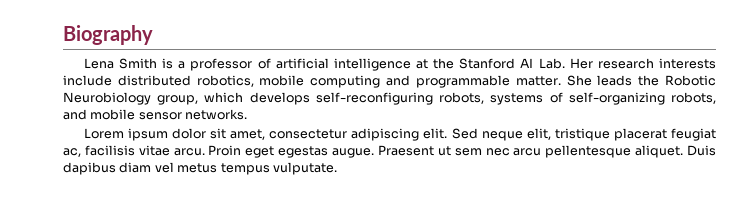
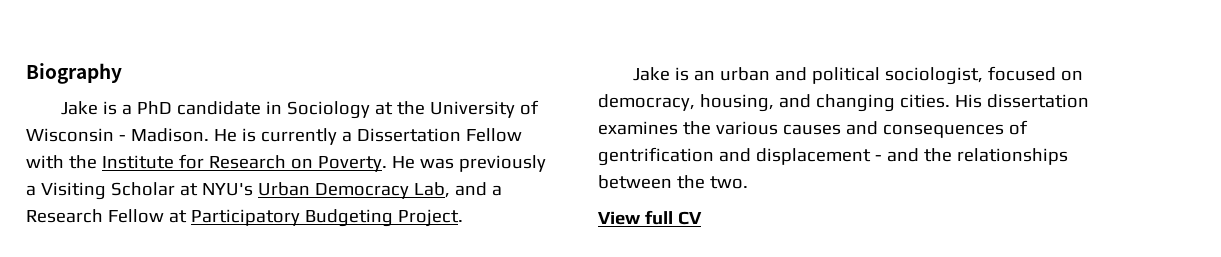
- Lena Smith is a professor of artificial intelligence at the Stanford AI Lab. Her research interests include distributed robotics, mobile computing and programmable matter. She leads the Robotic Neurobiology group, which develops self-reconfiguring robots, systems of self-organizing robots, and mobile sensor networks.
- Lorem ipsum dolor sit amet, consectetur adipiscing elit. Sed neque elit, tristique placerat feugiat ac, facilisis vitae arcu. Proin eget egestas augue. Praesent ut sem nec arcu pellentesque aliquet. Duis dapibus diam vel metus tempus vulputate.
+ Jake is a PhD candidate in Sociology at the University of Wisconsin - Madison. He is currently a Dissertation Fellow with the Institute for Research on Poverty. He was previously a Visiting Scholar at NYU's Urban Democracy Lab, and a Research Fellow at Participatory Budgeting Project.
+ Jake is an urban and political sociologist, focused on democracy, housing, and changing cities. His dissertation examines the various causes and consequences of gentrification and displacement - and the relationships between the two.
+ View full CV

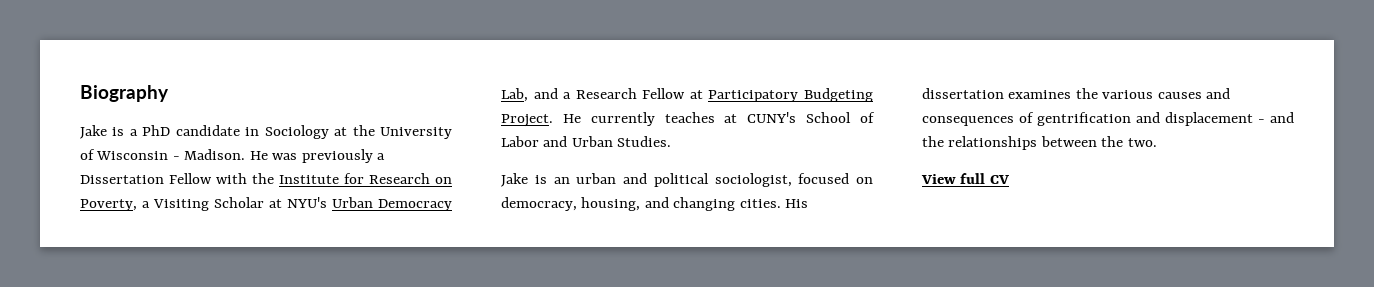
- He is currently a Dissertation Fellow with the Institute for Research on Poverty. He was previously a Visiting Scholar at NYU's Urban Democracy Lab, and a Research Fellow at Participatory Budgeting Project.
+ He was previously a Dissertation Fellow with the Institute for Research on Poverty, a Visiting Scholar at NYU's Urban Democracy Lab, and a Research Fellow at Participatory Budgeting Project. He currently teaches at CUNY's School of Labor and Urban Studies.

